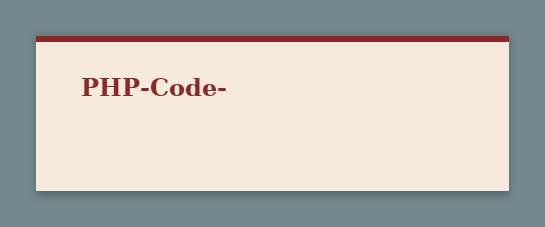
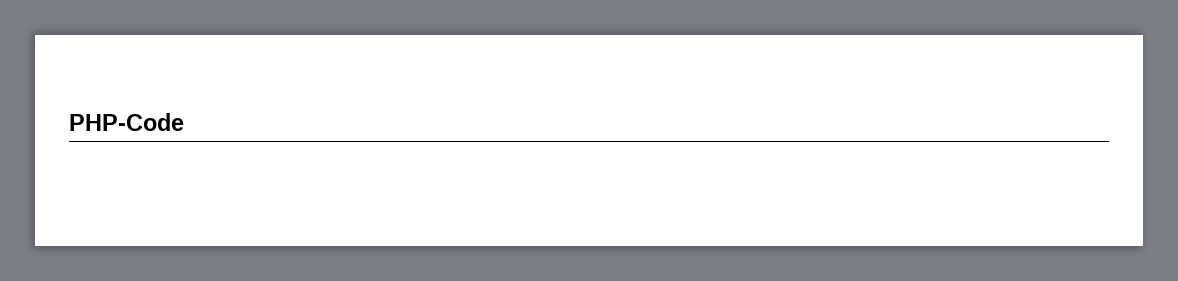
- PHP-Code-
+ PHP-Code

